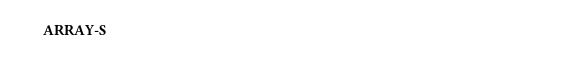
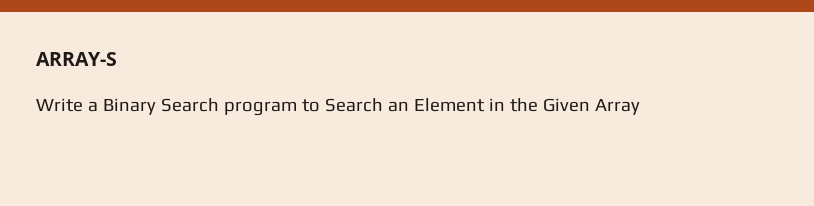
+ Write a Binary Search program to Search an Element in the Given Array

